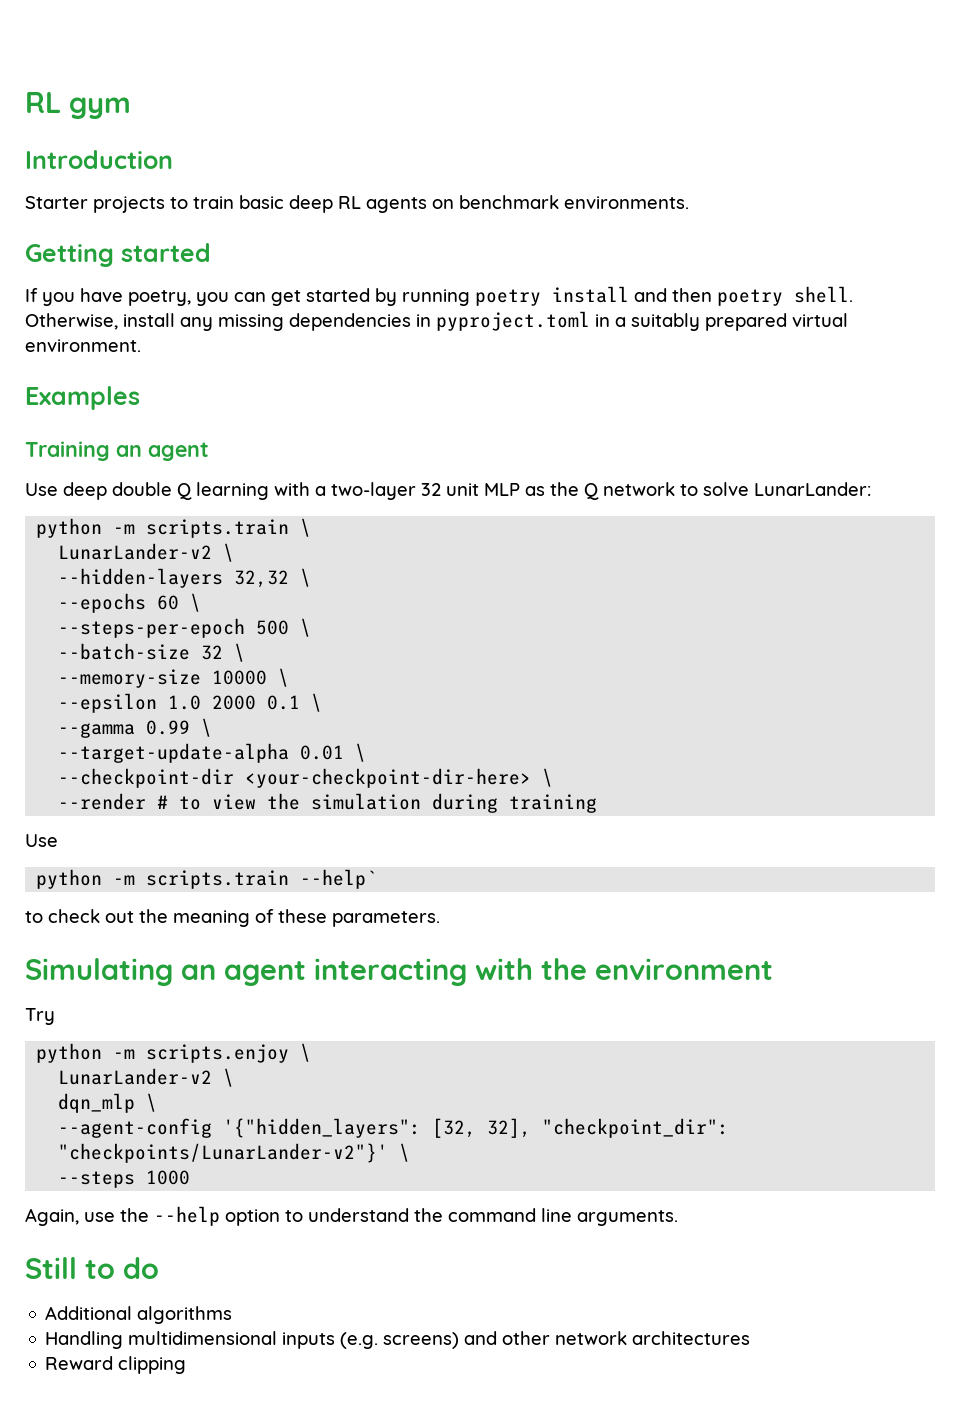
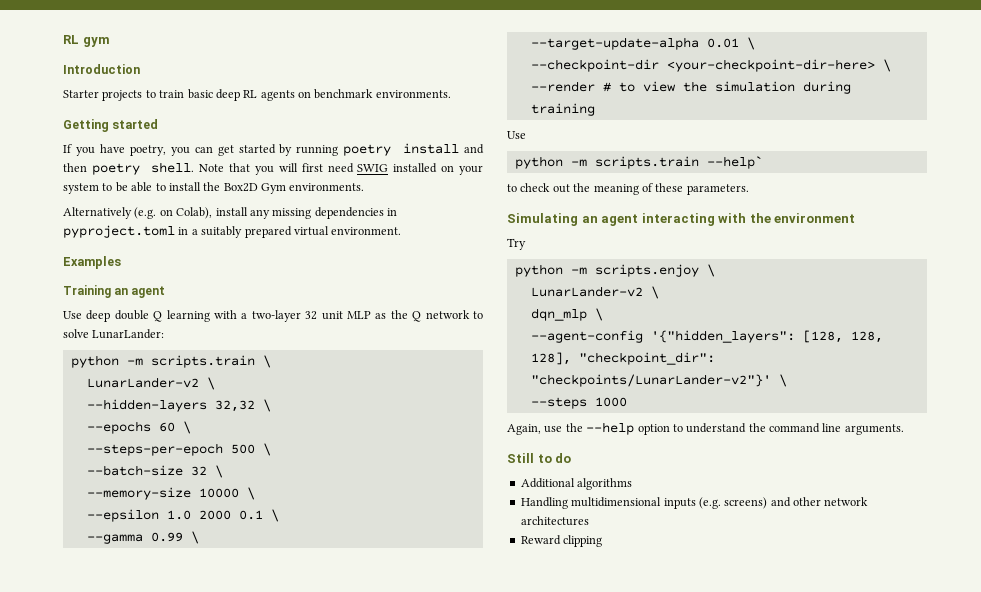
- Otherwise, install any missing dependencies in pyproject.toml in a suitably prepared virtual environment.
+ Note that you will first need SWIG installed on your system to be able to install the Box2D Gym environments.
+ Alternatively (e.g. on Colab), install any missing dependencies in pyproject.toml in a suitably prepared virtual environment.
- --agent-config '{"hidden_layers": [32, 32], "checkpoint_dir": "checkpoints/LunarLander-v2"}' \
+ --agent-config '{"hidden_layers": [128, 128, 128], "checkpoint_dir": "checkpoints/LunarLander-v2"}' \

